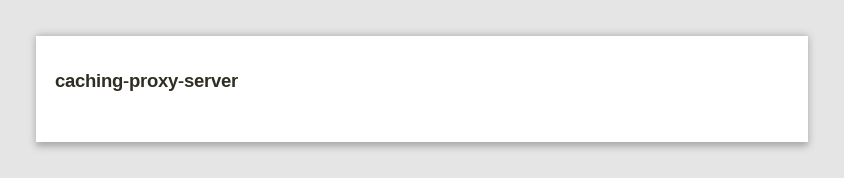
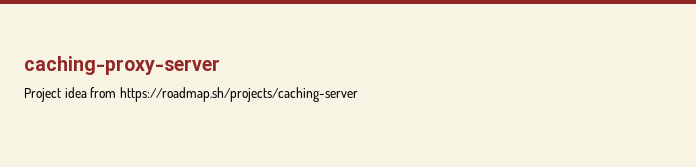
+ Project idea from https://roadmap.sh/projects/caching-server

